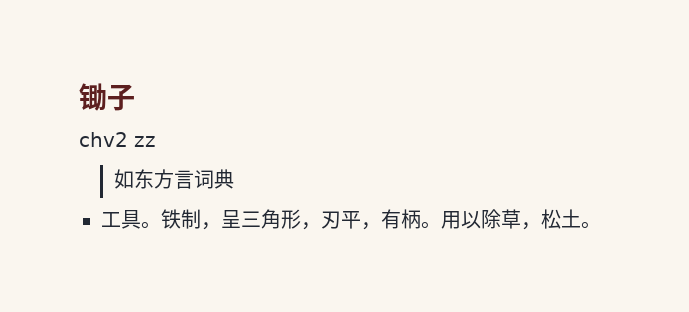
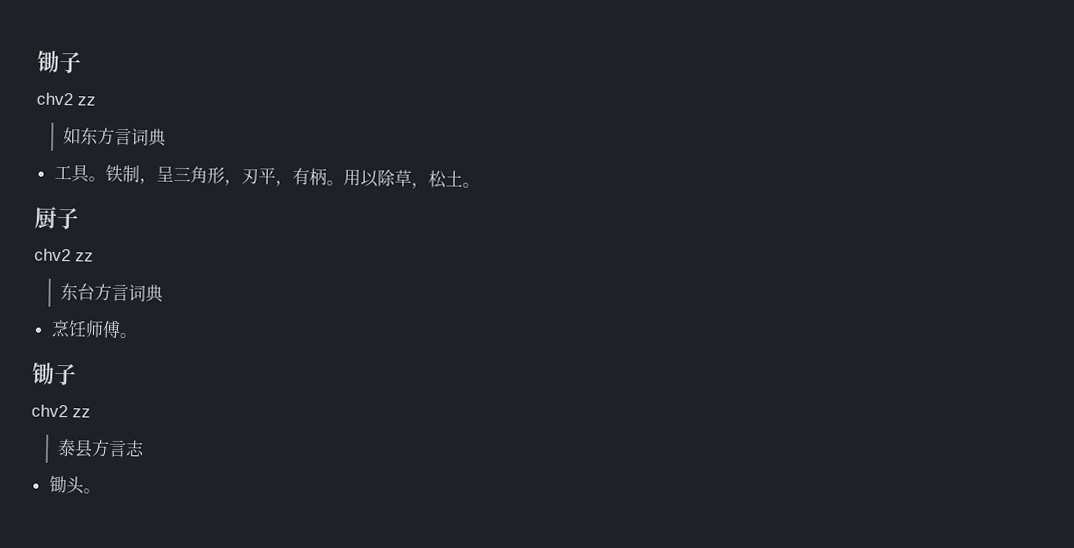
+ 厨子
+ chv2 zz
+ 东台方言词典
+ 烹饪师傅。
+ 锄子
+ chv2 zz
+ 泰县方言志
+ 锄头。

